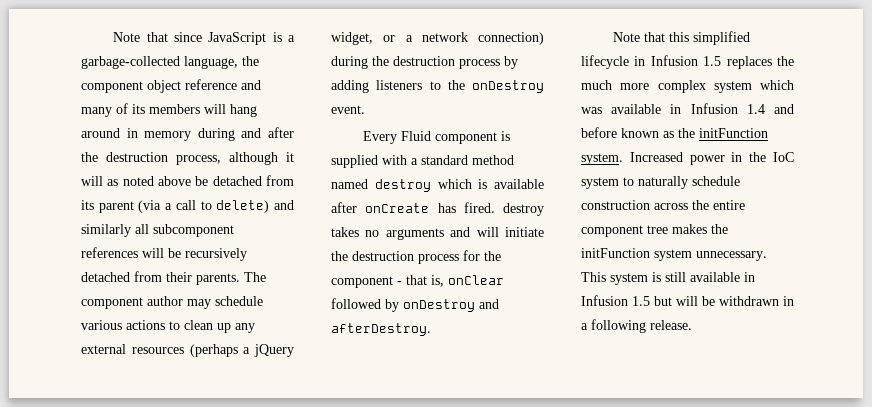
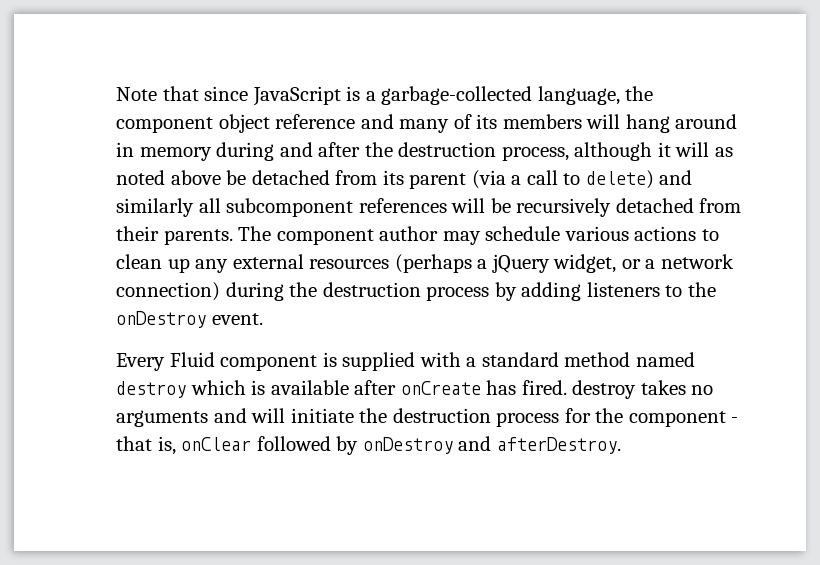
- Note that this simplified lifecycle in Infusion 1.5 replaces the much more complex system which was available in Infusion 1.4 and before known as the initFunction system. Increased power in the IoC system to naturally schedule construction across the entire component tree makes the initFunction system unnecessary. This system is still available in Infusion 1.5 but will be withdrawn in a following release.

